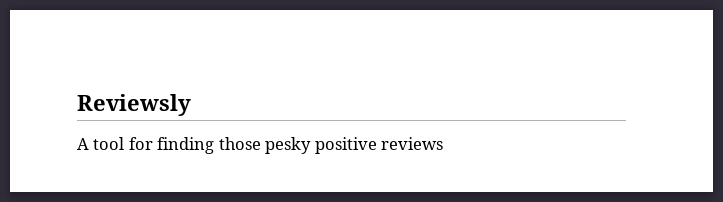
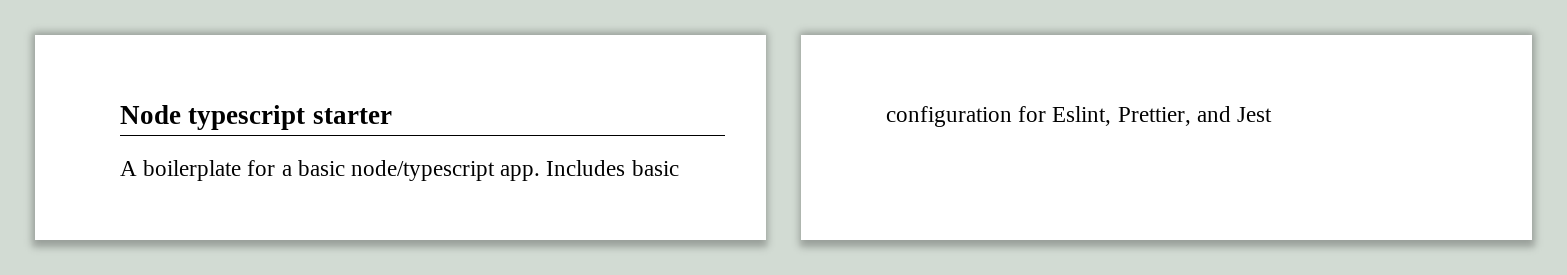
- Reviewsly
- A tool for finding those pesky positive reviews
+ Node typescript starter
+ A boilerplate for a basic node/typescript app. Includes basic configuration for Eslint, Prettier, and Jest

